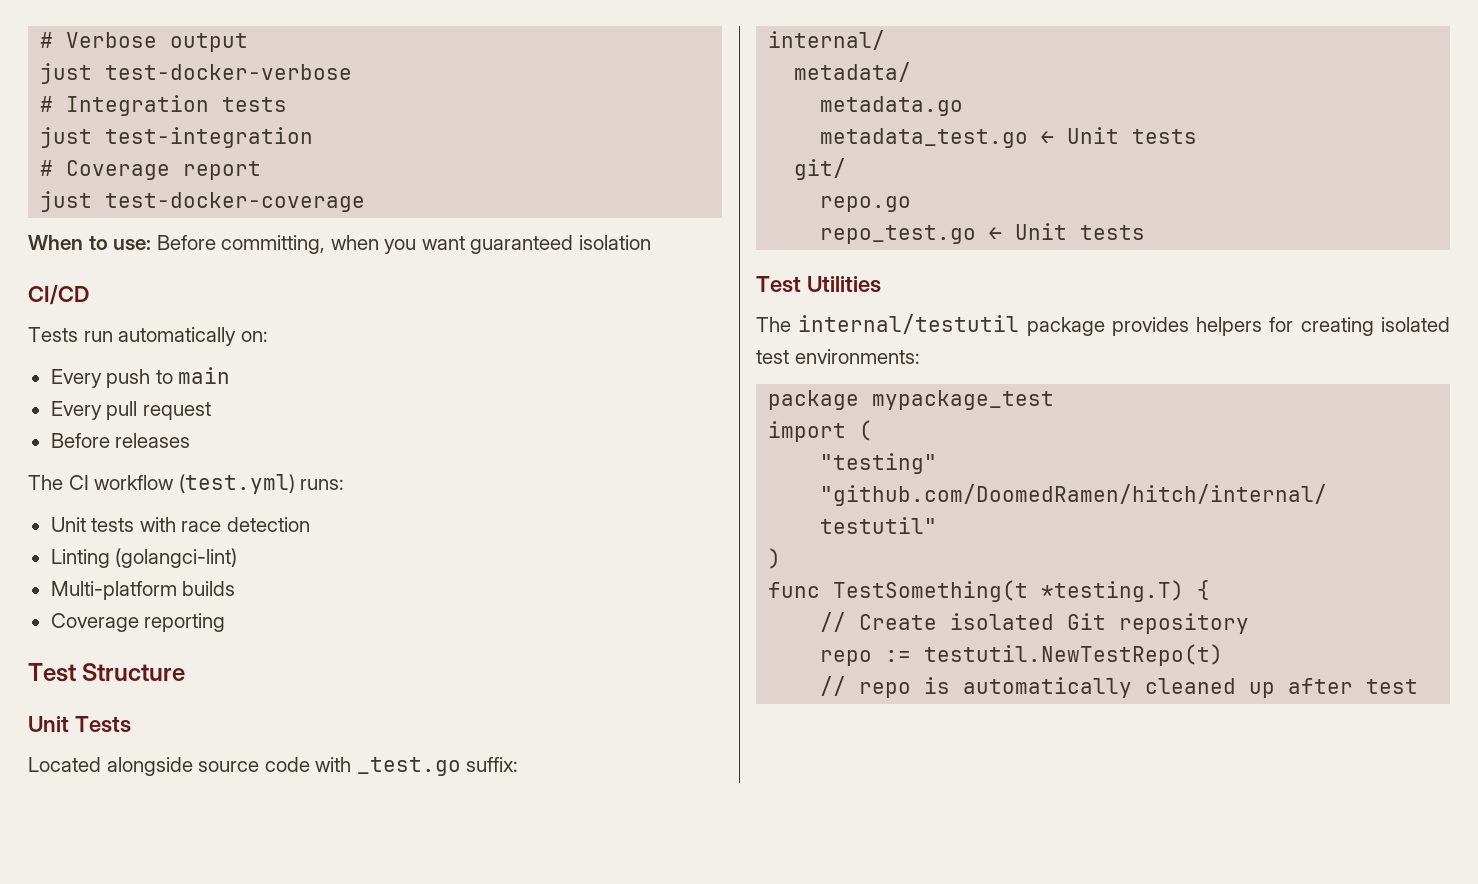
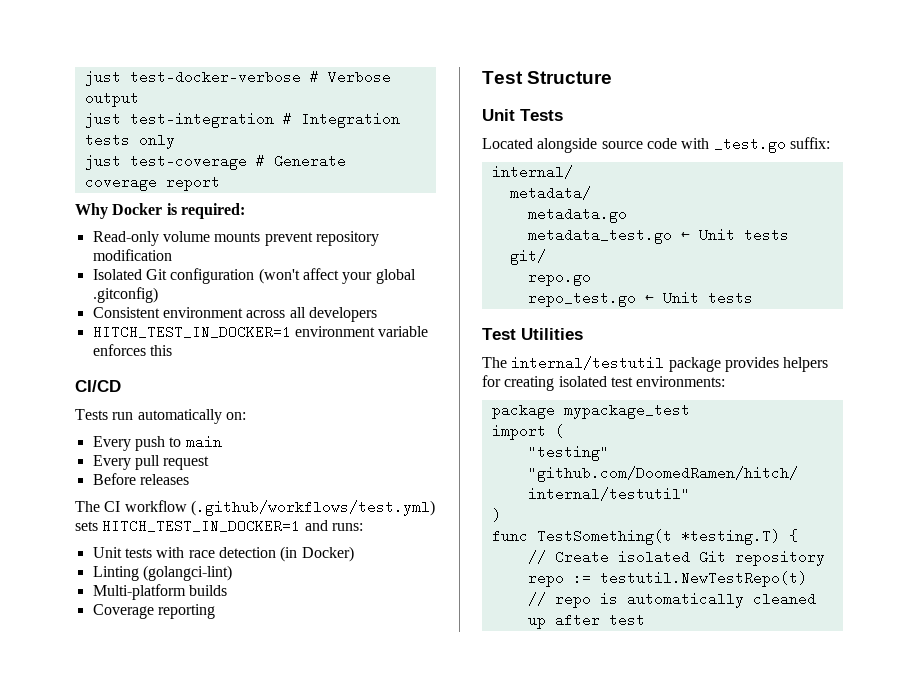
- # Verbose output
+ just test-docker-verbose # Verbose output
- just test-docker-verbose
- # Integration tests
- just test-integration
- # Coverage report
- just test-docker-coverage
- When to use: Before committing, when you want guaranteed isolation
+ just test-integration # Integration tests only
+ just test-coverage # Generate coverage report
+ Why Docker is required:
+ Read-only volume mounts prevent repository modification
+ Isolated Git configuration (won't affect your global .gitconfig)
+ Consistent environment across all developers
+ HITCH_TEST_IN_DOCKER=1 environment variable enforces this
- The CI workflow (test.yml) runs:
+ The CI workflow (.github/workflows/test.yml) sets HITCH_TEST_IN_DOCKER=1 and runs:
- Unit tests with race detection
+ Unit tests with race detection (in Docker)

